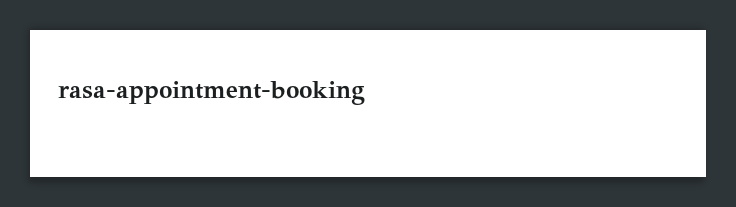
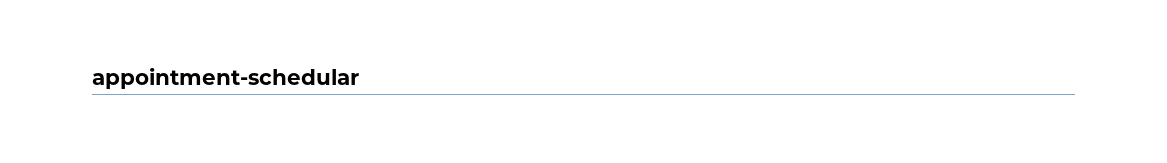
- rasa-appointment-booking
+ appointment-schedular

